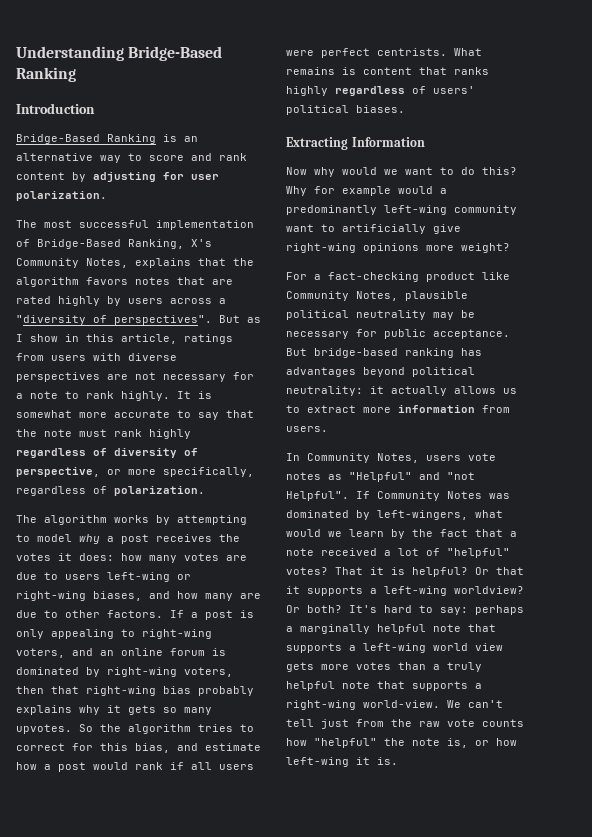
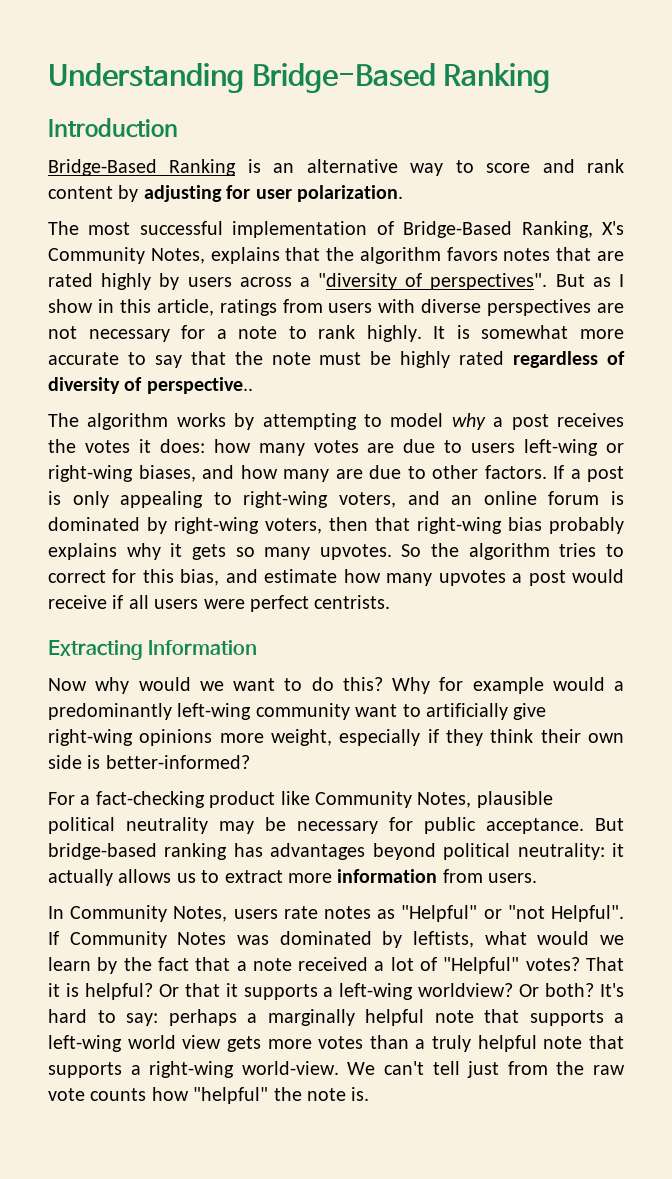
- It is somewhat more accurate to say that the note must rank highly regardless of diversity of perspective, or more specifically, regardless of polarization.
+ It is somewhat more accurate to say that the note must be highly rated regardless of diversity of perspective..
- So the algorithm tries to correct for this bias, and estimate how a post would rank if all users were perfect centrists. What remains is content that ranks highly regardless of users' political biases.
+ So the algorithm tries to correct for this bias, and estimate how many upvotes a post would receive if all users were perfect centrists.
- Why for example would a predominantly left-wing community want to artificially give right-wing opinions more weight?
+ Why for example would a predominantly left-wing community want to artificially give right-wing opinions more weight, especially if they think their own side is better-informed?
- In Community Notes, users vote notes as "Helpful" and "not Helpful".
+ In Community Notes, users rate notes as "Helpful" or "not Helpful".
- If Community Notes was dominated by left-wingers, what would we learn by the fact that a note received a lot of "helpful" votes?
+ If Community Notes was dominated by leftists, what would we learn by the fact that a note received a lot of "Helpful" votes?
- We can't tell just from the raw vote counts how "helpful" the note is, or how left-wing it is.
+ We can't tell just from the raw vote counts how "helpful" the note is.

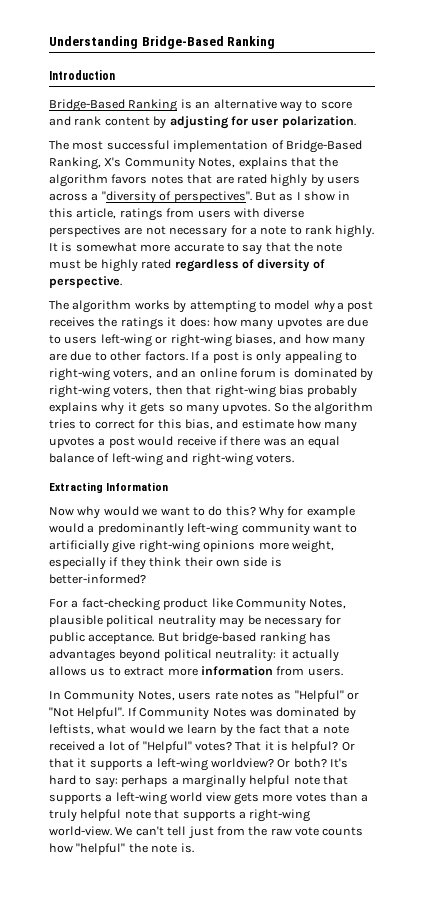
- It is somewhat more accurate to say that the note must be highly rated regardless of diversity of perspective..
+ It is somewhat more accurate to say that the note must be highly rated regardless of diversity of perspective.
- The algorithm works by attempting to model why a post receives the votes it does: how many votes are due to users left-wing or right-wing biases, and how many are due to other factors.
+ The algorithm works by attempting to model why a post receives the ratings it does: how many upvotes are due to users left-wing or right-wing biases, and how many are due to other factors.
- So the algorithm tries to correct for this bias, and estimate how many upvotes a post would receive if all users were perfect centrists.
+ So the algorithm tries to correct for this bias, and estimate how many upvotes a post would receive if there was an equal balance of left-wing and right-wing voters.
- In Community Notes, users rate notes as "Helpful" or "not Helpful".
+ In Community Notes, users rate notes as "Helpful" or "Not Helpful".

